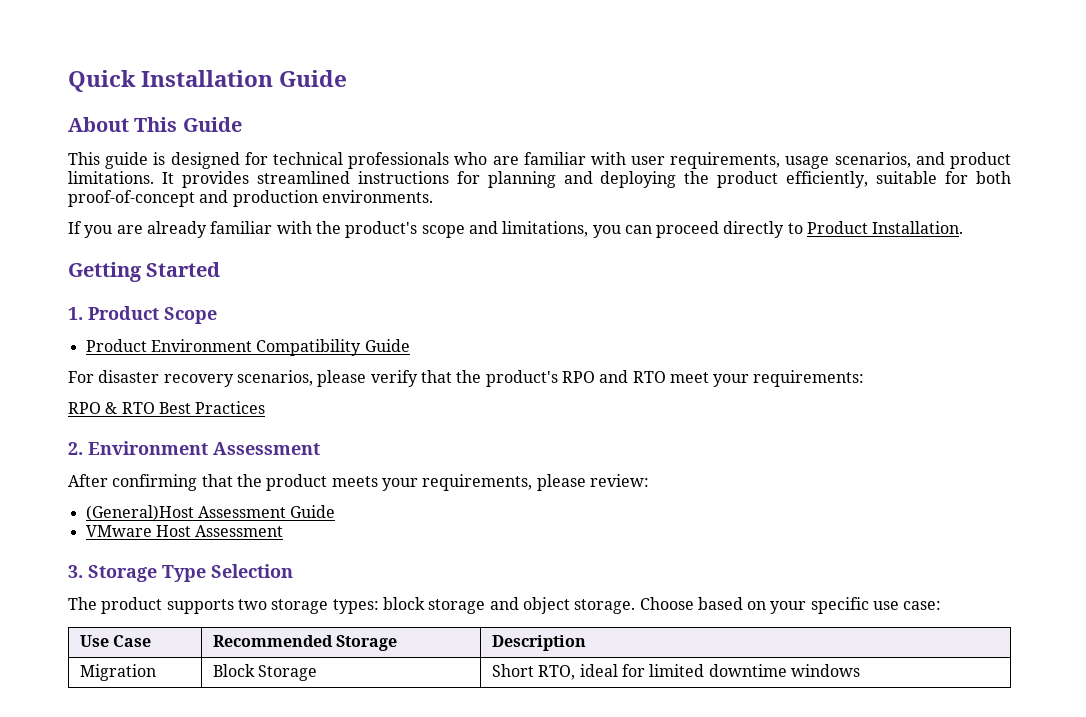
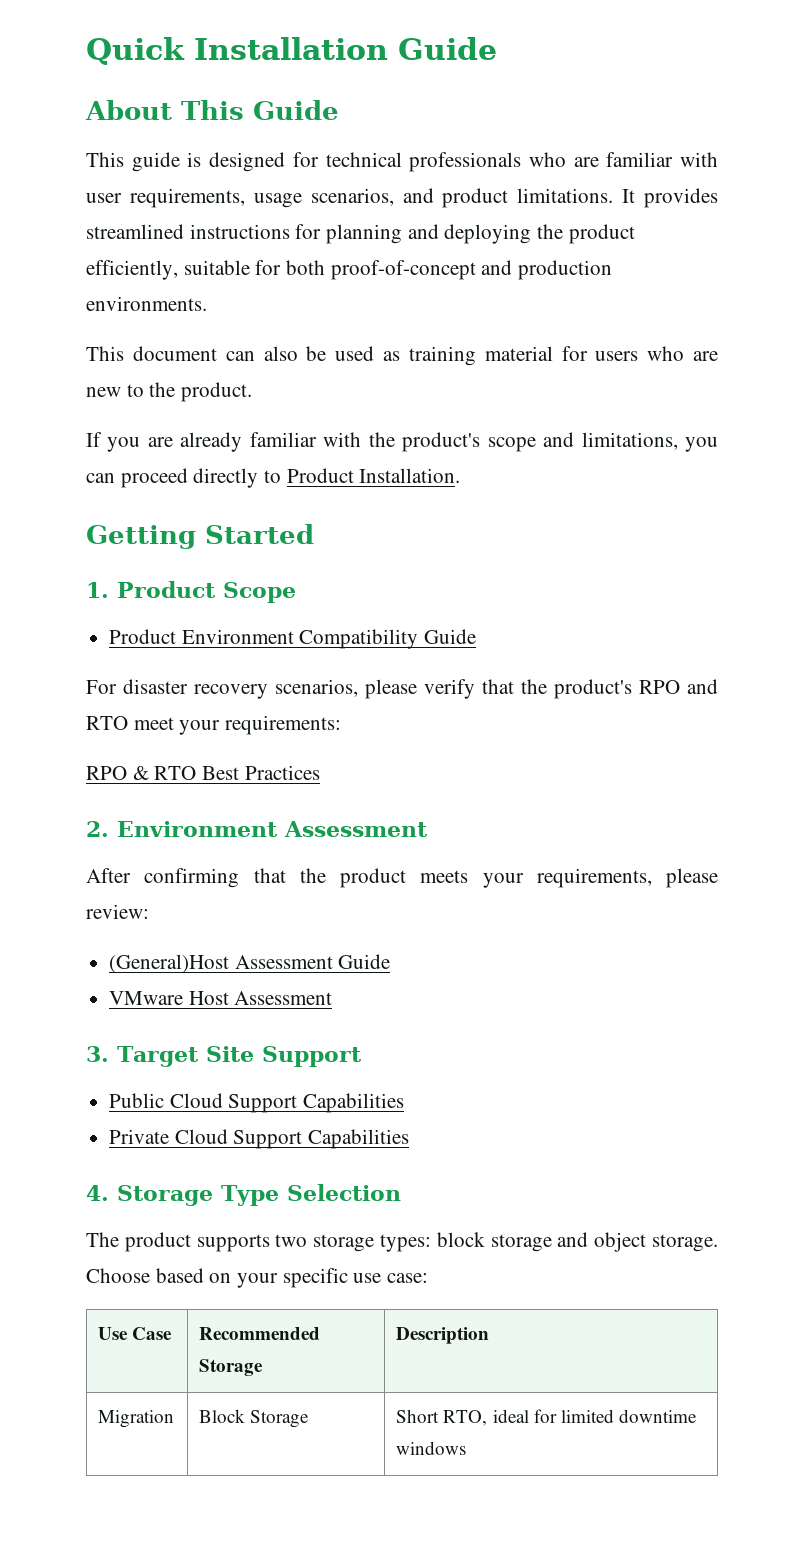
+ This document can also be used as training material for users who are new to the product.
- 3. Storage Type Selection
+ 3. Target Site Support
+ Public Cloud Support Capabilities
+ Private Cloud Support Capabilities
+ 4. Storage Type Selection

